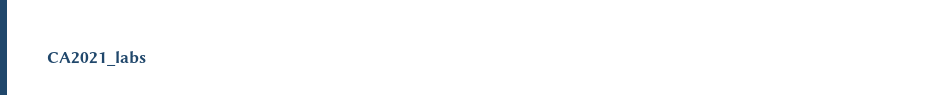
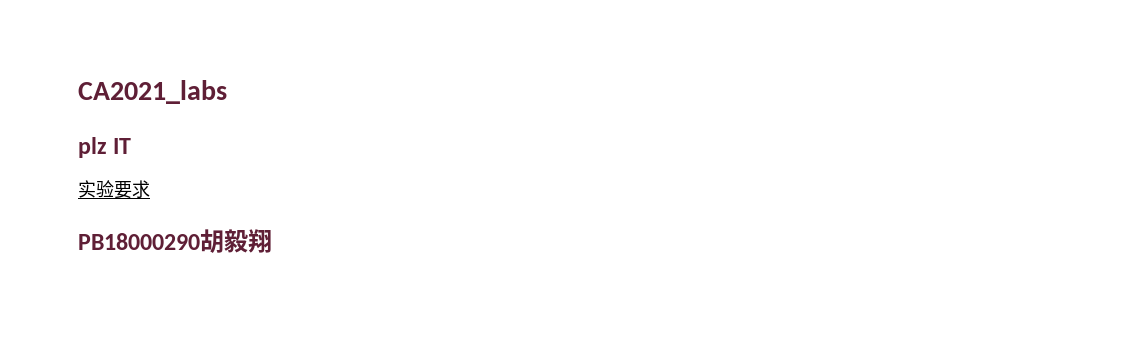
+ plz IT
+ 实验要求
+ PB18000290胡毅翔

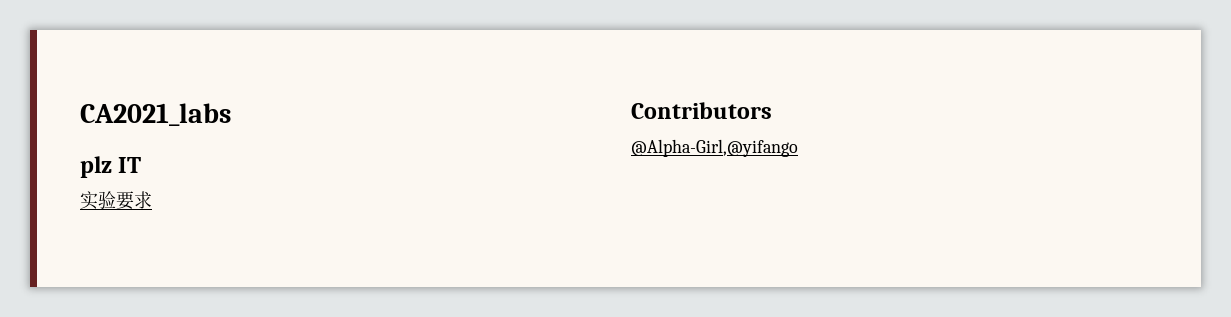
- PB18000290胡毅翔
+ Contributors
+ @Alpha-Girl,@yifango

